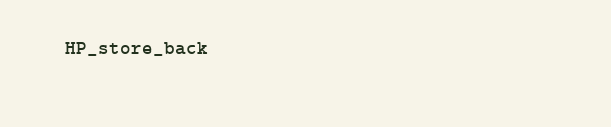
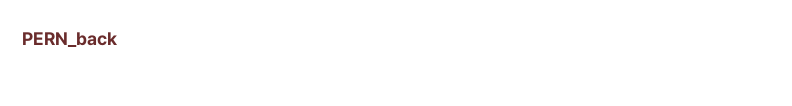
- HP_store_back
+ PERN_back

